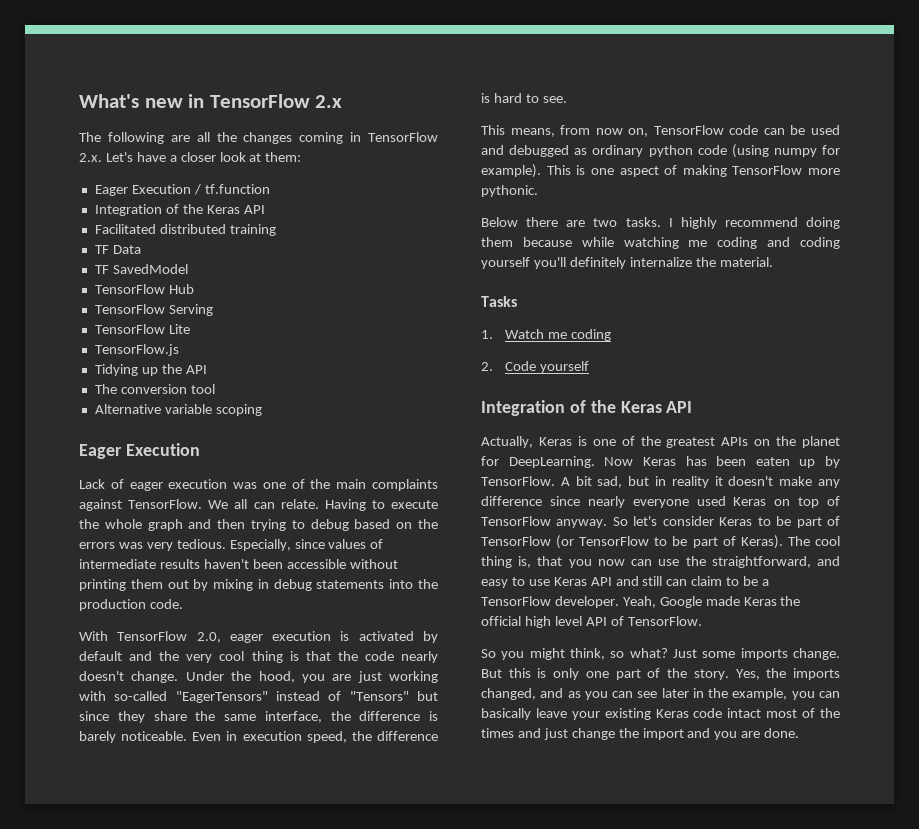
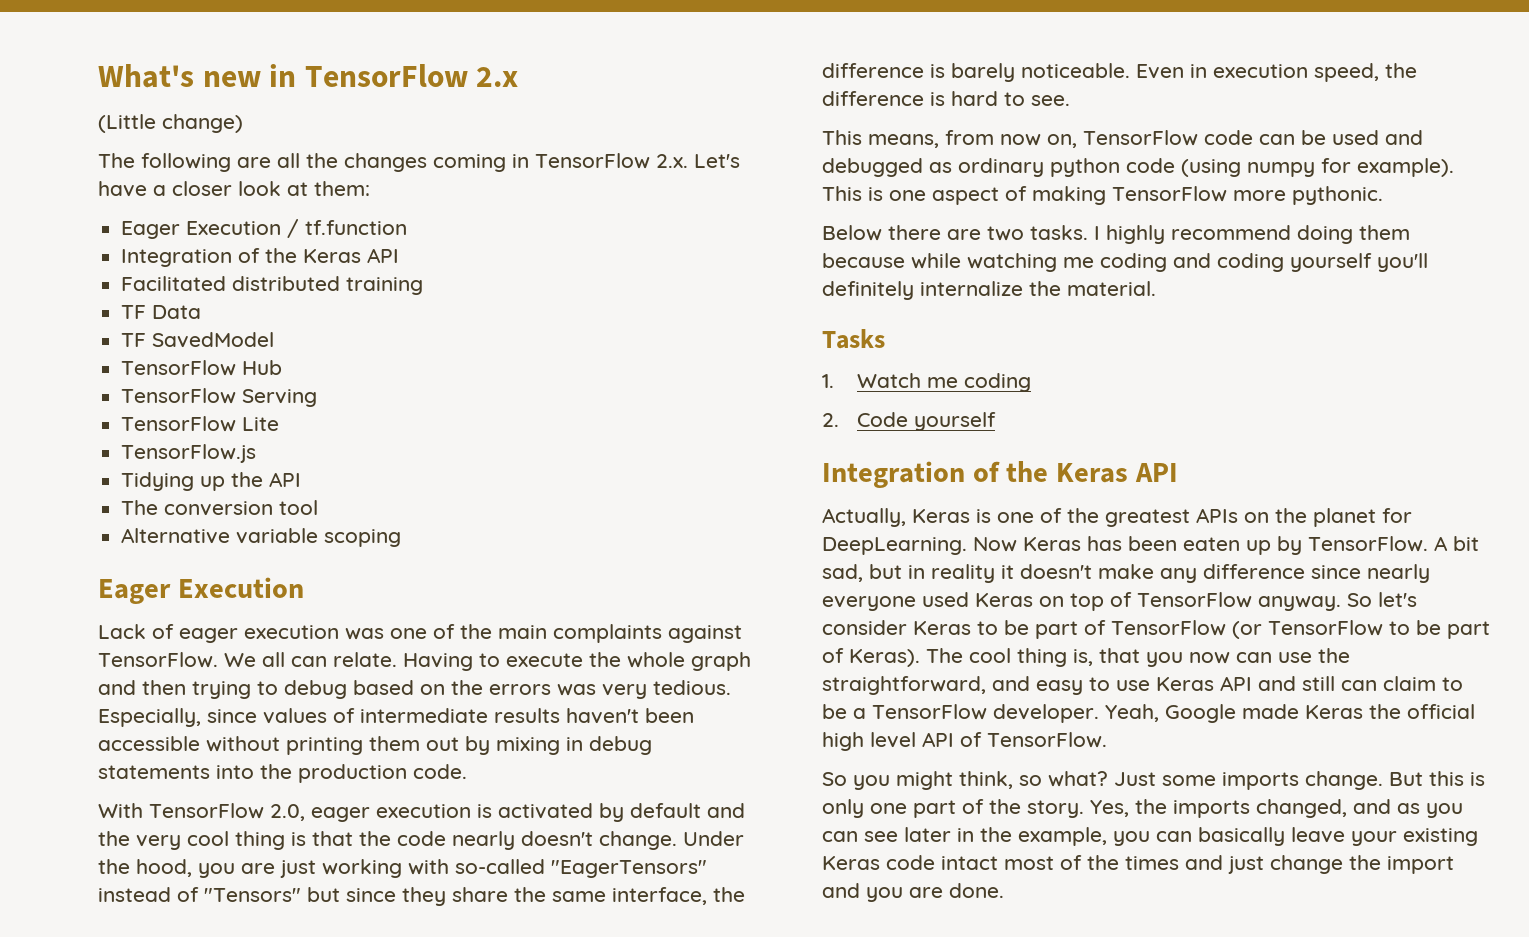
+ (Little change)

